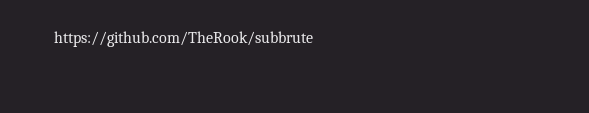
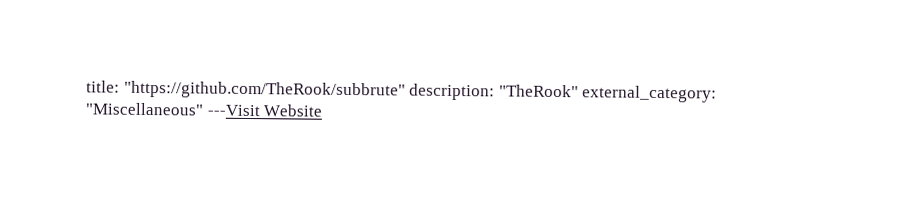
- https://github.com/TheRook/subbrute
+ title: "https://github.com/TheRook/subbrute" description: "TheRook" external_category: "Miscellaneous" ---Visit Website

